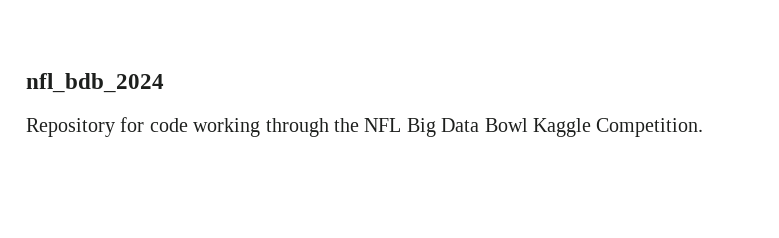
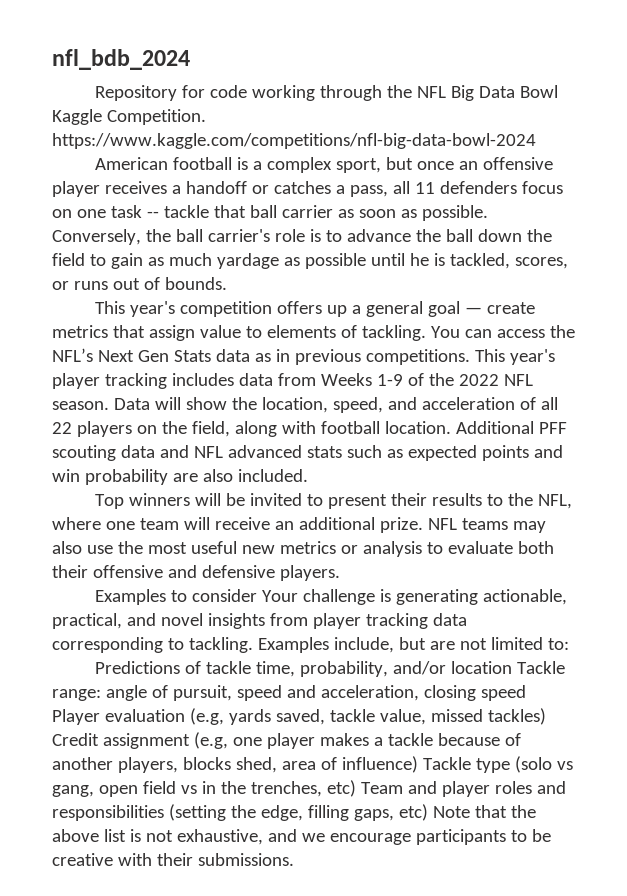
- Repository for code working through the NFL Big Data Bowl Kaggle Competition.
+ Repository for code working through the NFL Big Data Bowl Kaggle Competition. https://www.kaggle.com/competitions/nfl-big-data-bowl-2024
+ American football is a complex sport, but once an offensive player receives a handoff or catches a pass, all 11 defenders focus on one task -- tackle that ball carrier as soon as possible. Conversely, the ball carrier's role is to advance the ball down the field to gain as much yardage as possible until he is tackled, scores, or runs out of bounds.
+ This year's competition offers up a general goal — create metrics that assign value to elements of tackling. You can access the NFL’s Next Gen Stats data as in previous competitions. This year's player tracking includes data from Weeks 1-9 of the 2022 NFL season. Data will show the location, speed, and acceleration of all 22 players on the field, along with football location. Additional PFF scouting data and NFL advanced stats such as expected points and win probability are also included.
+ Top winners will be invited to present their results to the NFL, where one team will receive an additional prize. NFL teams may also use the most useful new metrics or analysis to evaluate both their offensive and defensive players.
+ Examples to consider Your challenge is generating actionable, practical, and novel insights from player tracking data corresponding to tackling. Examples include, but are not limited to:
+ Predictions of tackle time, probability, and/or location Tackle range: angle of pursuit, speed and acceleration, closing speed Player evaluation (e.g, yards saved, tackle value, missed tackles) Credit assignment (e.g, one player makes a tackle because of another players, blocks shed, area of influence) Tackle type (solo vs gang, open field vs in the trenches, etc) Team and player roles and responsibilities (setting the edge, filling gaps, etc) Note that the above list is not exhaustive, and we encourage participants to be creative with their submissions.

